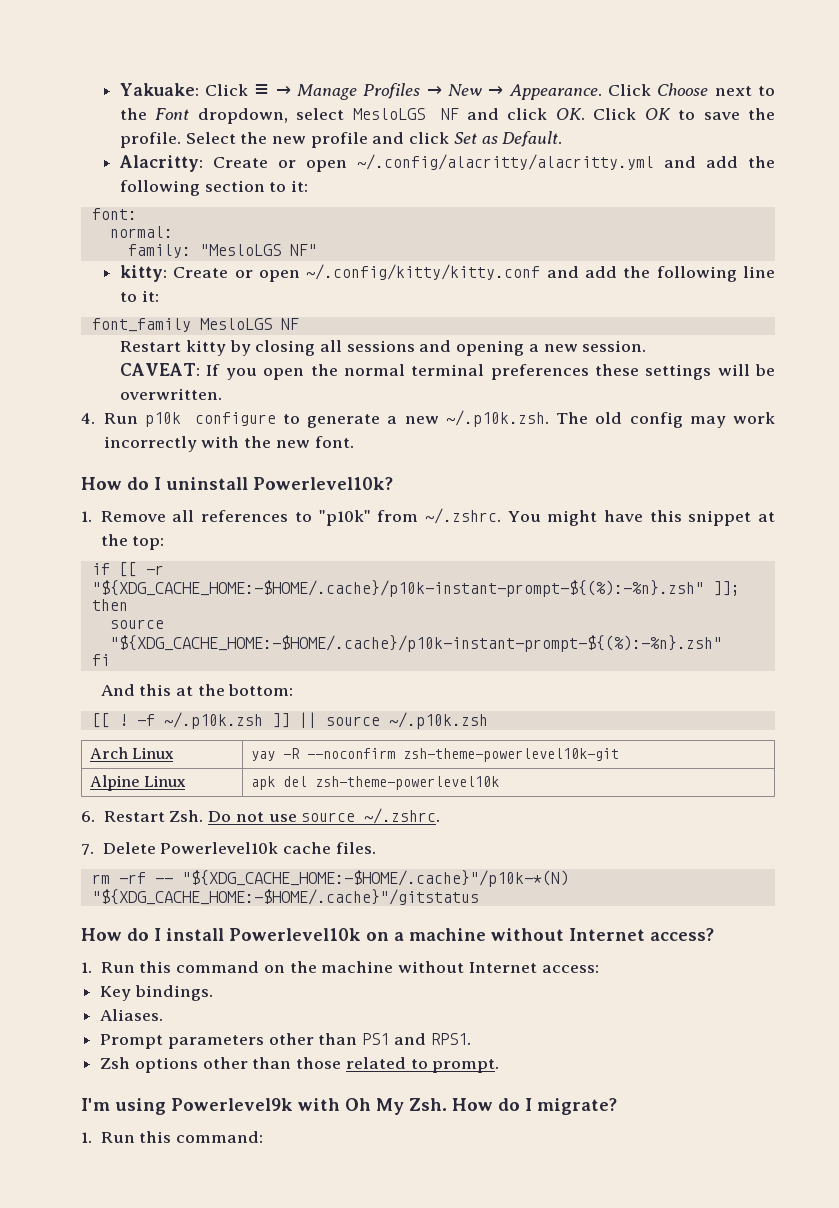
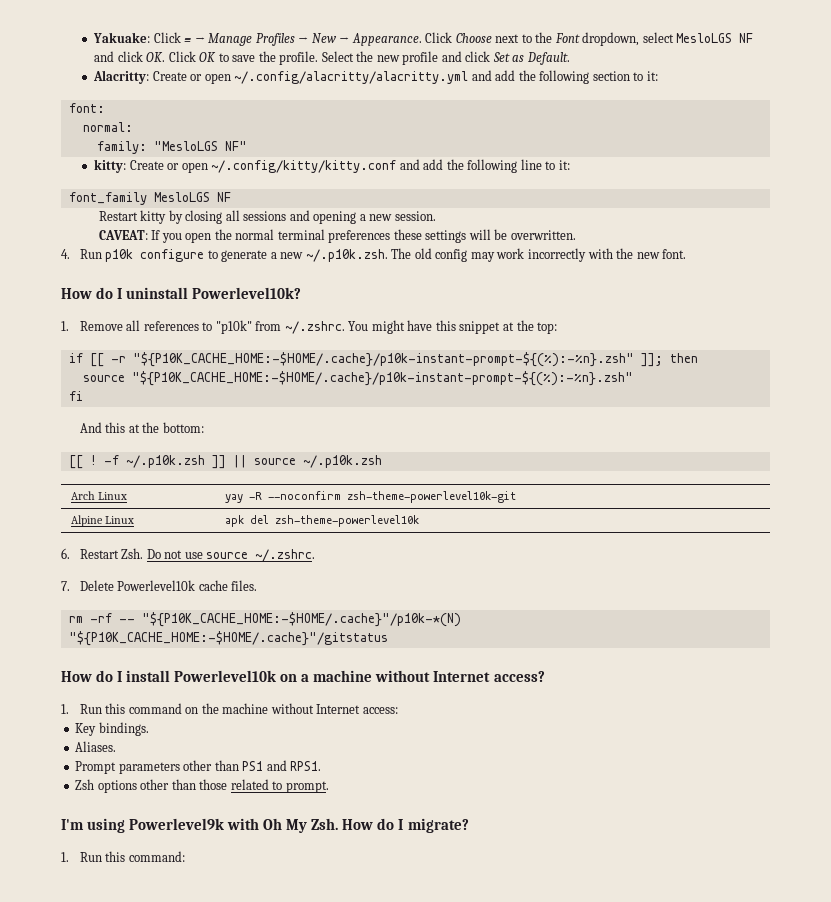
- if [[ -r "${XDG_CACHE_HOME:-$HOME/.cache}/p10k-instant-prompt-${(%):-%n}.zsh" ]]; then
+ if [[ -r "${P10K_CACHE_HOME:-$HOME/.cache}/p10k-instant-prompt-${(%):-%n}.zsh" ]]; then
- source "${XDG_CACHE_HOME:-$HOME/.cache}/p10k-instant-prompt-${(%):-%n}.zsh"
+ source "${P10K_CACHE_HOME:-$HOME/.cache}/p10k-instant-prompt-${(%):-%n}.zsh"
- rm -rf -- "${XDG_CACHE_HOME:-$HOME/.cache}"/p10k-*(N) "${XDG_CACHE_HOME:-$HOME/.cache}"/gitstatus
+ rm -rf -- "${P10K_CACHE_HOME:-$HOME/.cache}"/p10k-*(N) "${P10K_CACHE_HOME:-$HOME/.cache}"/gitstatus

